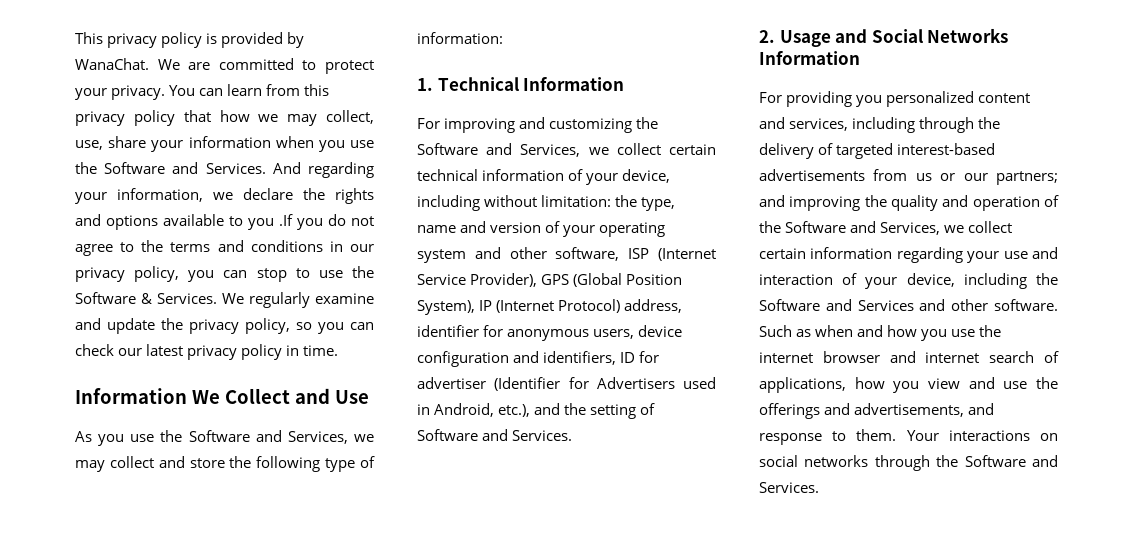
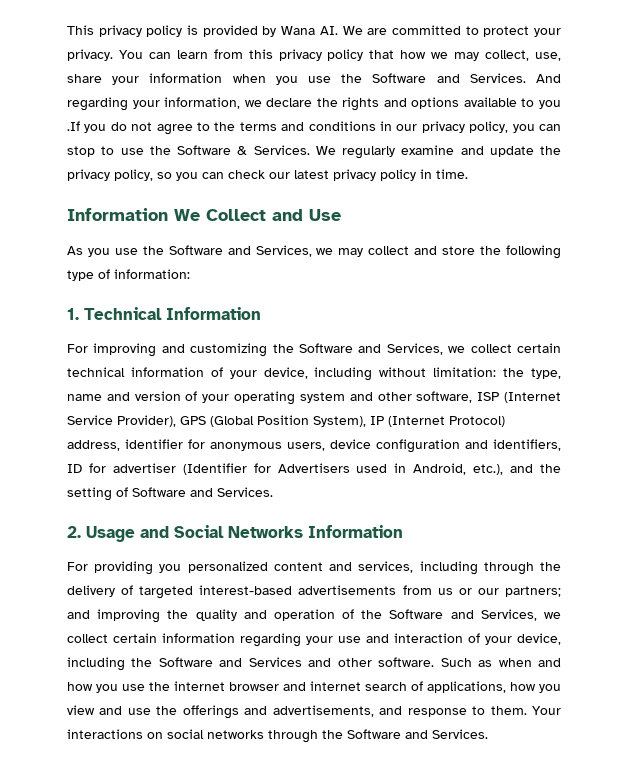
- This privacy policy is provided by WanaChat. We are committed to protect your privacy.
+ This privacy policy is provided by Wana AI. We are committed to protect your privacy.

